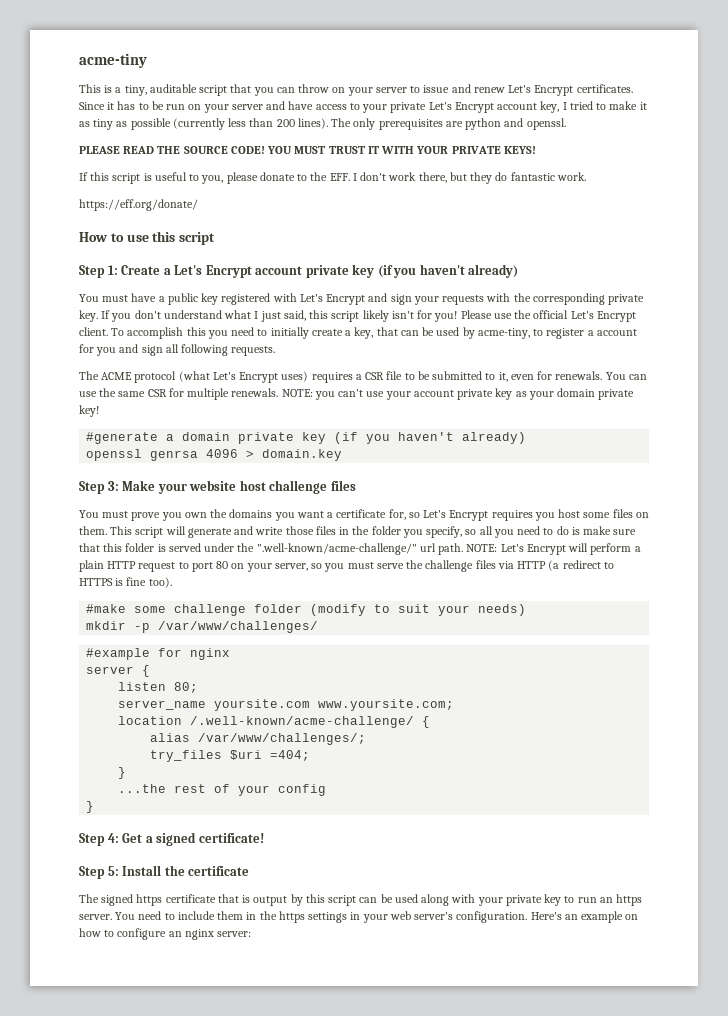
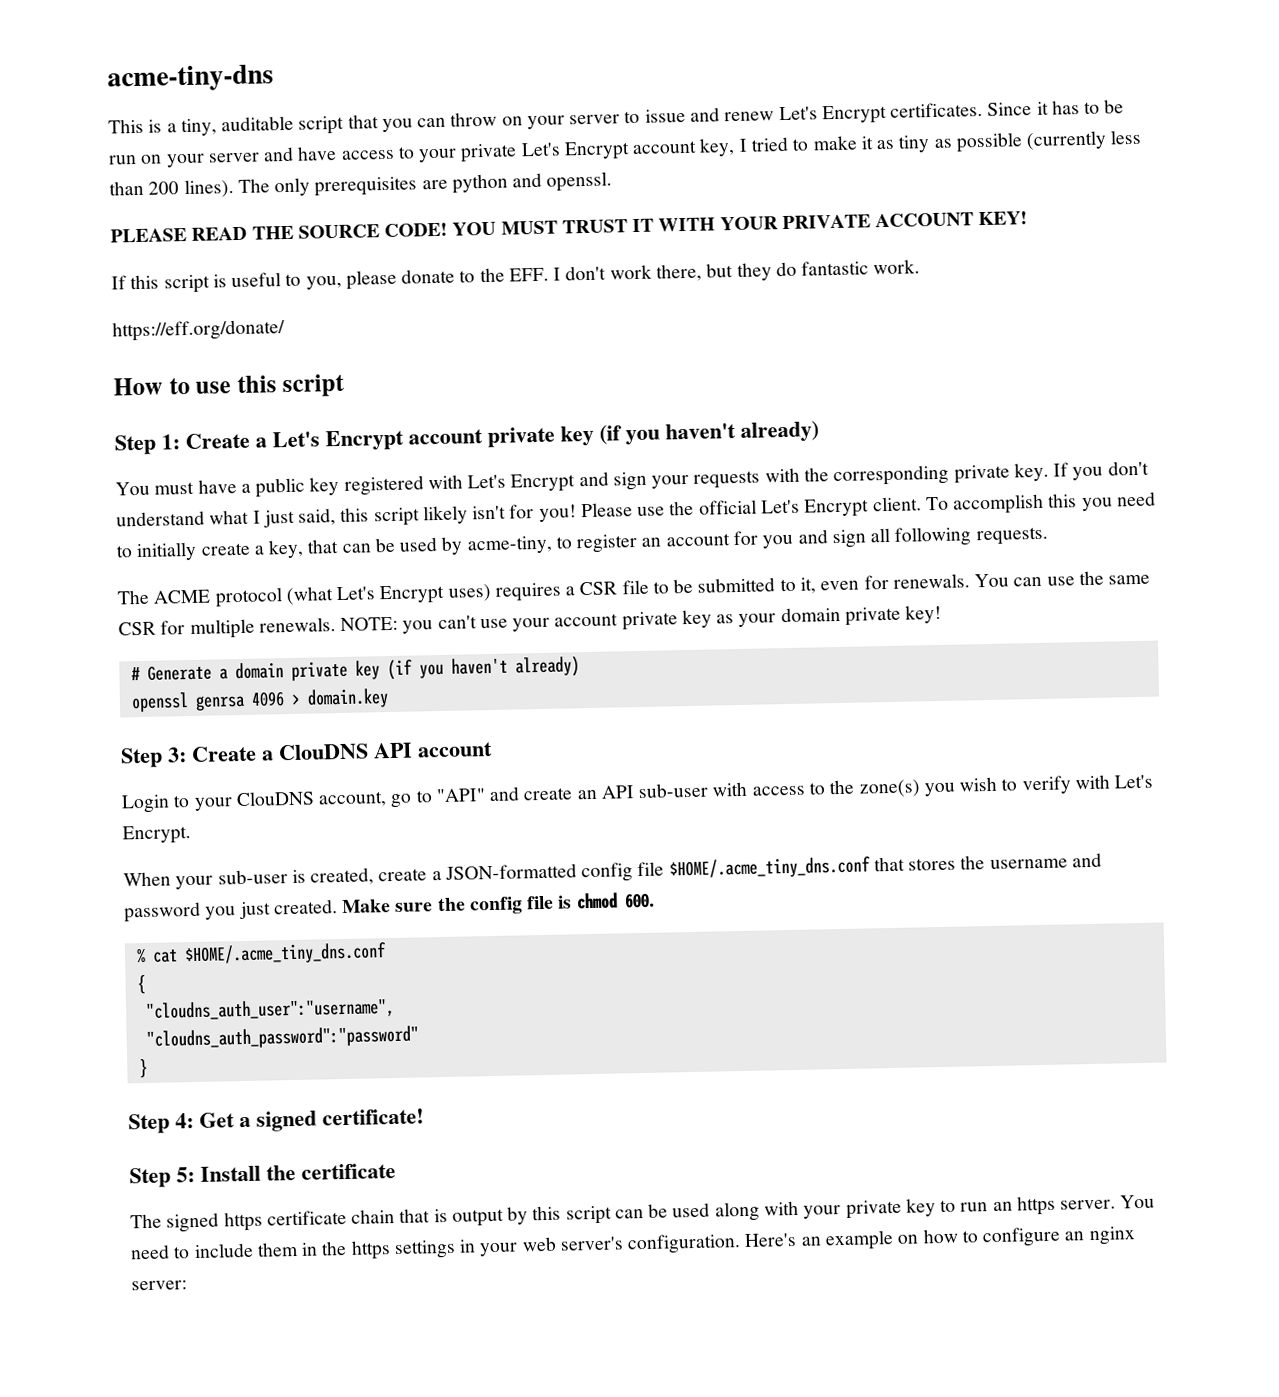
- acme-tiny
+ acme-tiny-dns
- YOU MUST TRUST IT WITH YOUR PRIVATE KEYS!
+ YOU MUST TRUST IT WITH YOUR PRIVATE ACCOUNT KEY!
- To accomplish this you need to initially create a key, that can be used by acme-tiny, to register a account for you and sign all following requests.
+ To accomplish this you need to initially create a key, that can be used by acme-tiny, to register an account for you and sign all following requests.
- #generate a domain private key (if you haven't already)
+ # Generate a domain private key (if you haven't already)
- Step 3: Make your website host challenge files
- You must prove you own the domains you want a certificate for, so Let's Encrypt requires you host some files on them. This script will generate and write those files in the folder you specify, so all you need to do is make sure that this folder is served under the ".well-known/acme-challenge/" url path. NOTE: Let's Encrypt will perform a plain HTTP request to port 80 on your server, so you must serve the challenge files via HTTP (a redirect to HTTPS is fine too).
- #make some challenge folder (modify to suit your needs)
- mkdir -p /var/www/challenges/
- #example for nginx
- server {
- listen 80;
- server_name yoursite.com www.yoursite.com;
- location /.well-known/acme-challenge/ {
- alias /var/www/challenges/;
- try_files $uri =404;
- }
- ...the rest of your config
+ Step 3: Create a ClouDNS API account
+ Login to your ClouDNS account, go to "API" and create an API sub-user with access to the zone(s) you wish to verify with Let's Encrypt.
+ When your sub-user is created, create a JSON-formatted config file $HOME/.acme_tiny_dns.conf that stores the username and password you just created. Make sure the config file is chmod 600.
+ % cat $HOME/.acme_tiny_dns.conf
+ {
+ "cloudns_auth_user":"username",
+ "cloudns_auth_password":"password"
- The signed https certificate that is output by this script can be used along with your private key to run an https server.
+ The signed https certificate chain that is output by this script can be used along with your private key to run an https server.

